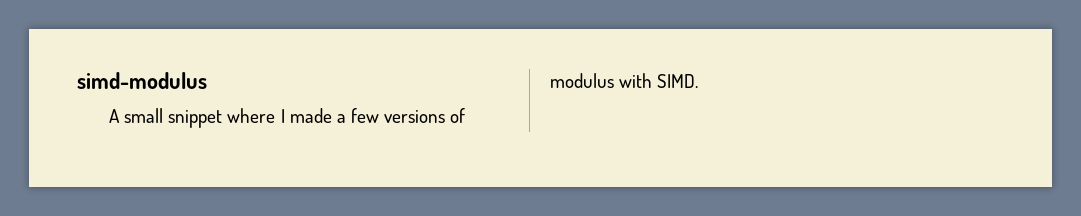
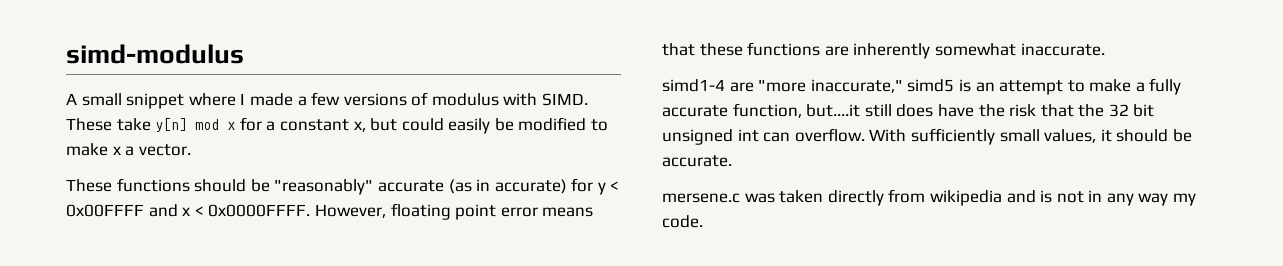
+ These take y[n] mod x for a constant x, but could easily be modified to make x a vector.
+ These functions should be "reasonably" accurate (as in accurate) for y < 0x00FFFF and x < 0x0000FFFF. However, floating point error means that these functions are inherently somewhat inaccurate.
+ simd1-4 are "more inaccurate," simd5 is an attempt to make a fully accurate function, but....it still does have the risk that the 32 bit unsigned int can overflow. With sufficiently small values, it should be accurate.
+ mersene.c was taken directly from wikipedia and is not in any way my code.

